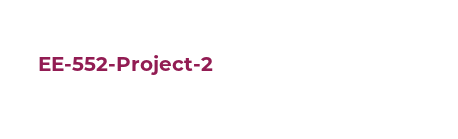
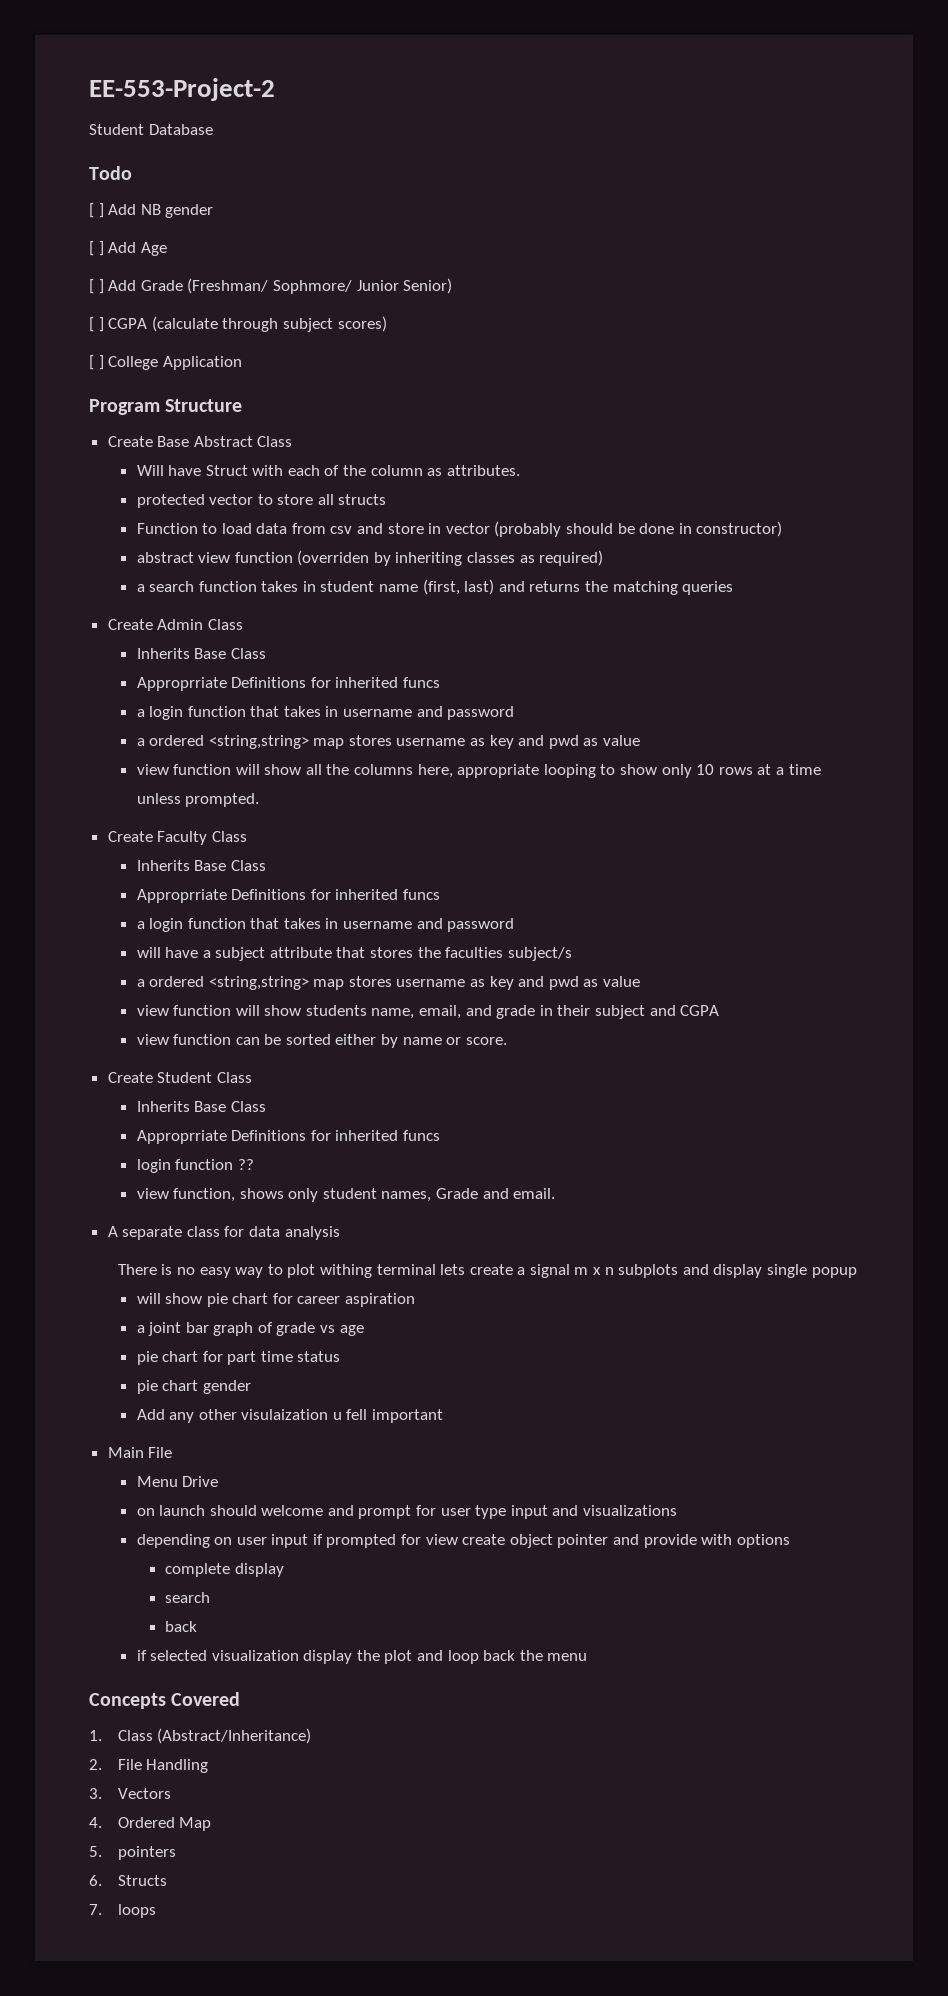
- EE-552-Project-2
+ EE-553-Project-2
+ Student Database
+ Todo
+ [ ] Add NB gender
+ [ ] Add Age
+ [ ] Add Grade (Freshman/ Sophmore/ Junior Senior)
+ [ ] CGPA (calculate through subject scores)
+ [ ] College Application
+ Program Structure
+ Create Base Abstract Class
+ Will have Struct with each of the column as attributes.
+ protected vector to store all structs
+ Function to load data from csv and store in vector (probably should be done in constructor)
+ abstract view function (overriden by inheriting classes as required)
+ a search function takes in student name (first, last) and returns the matching queries
+ Create Admin Class
+ Inherits Base Class
+ Approprriate Definitions for inherited funcs
+ a login function that takes in username and password
+ a ordered <string,string> map stores username as key and pwd as value
+ view function will show all the columns here, appropriate looping to show only 10 rows at a time unless prompted.
+ Create Faculty Class
+ Inherits Base Class
+ Approprriate Definitions for inherited funcs
+ a login function that takes in username and password
+ will have a subject attribute that stores the faculties subject/s
+ a ordered <string,string> map stores username as key and pwd as value
+ view function will show students name, email, and grade in their subject and CGPA
+ view function can be sorted either by name or score.
+ Create Student Class
+ Inherits Base Class
+ Approprriate Definitions for inherited funcs
+ login function ??
+ view function, shows only student names, Grade and email.
+ A separate class for data analysis
+ There is no easy way to plot withing terminal lets create a signal m x n subplots and display single popup
+ will show pie chart for career aspiration
+ a joint bar graph of grade vs age
+ pie chart for part time status
+ pie chart gender
+ Add any other visulaization u fell important
+ Main File
+ Menu Drive
+ on launch should welcome and prompt for user type input and visualizations
+ depending on user input if prompted for view create object pointer and provide with options
+ complete display
+ search
+ back
+ if selected visualization display the plot and loop back the menu
+ Concepts Covered
+ 1. Class (Abstract/Inheritance)
+ 2. File Handling
+ 3. Vectors
+ 4. Ordered Map
+ 5. pointers
+ 6. Structs
+ 7. loops

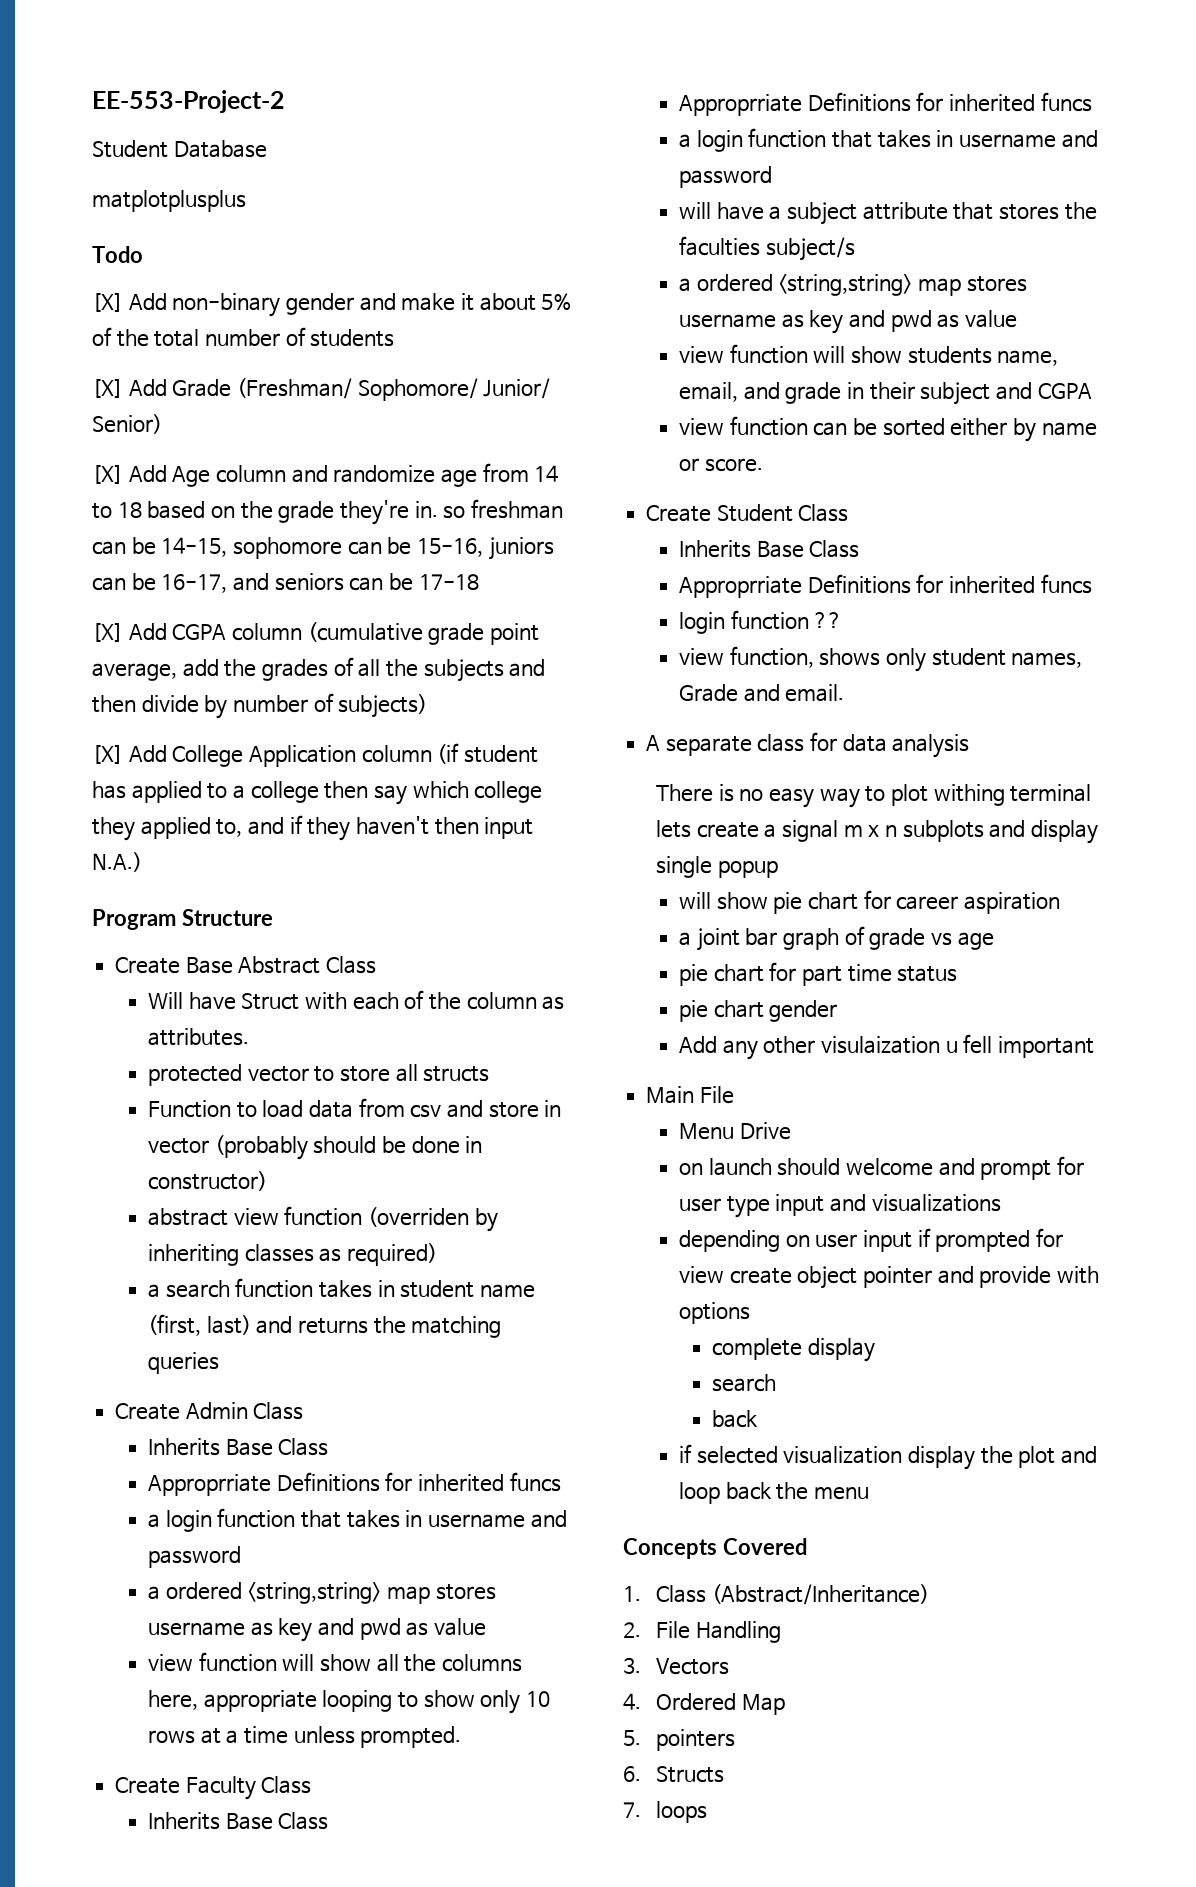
+ matplotplusplus
- [ ] Add NB gender
- [ ] Add Age
- [ ] Add Grade (Freshman/ Sophmore/ Junior Senior)
+ [X] Add non-binary gender and make it about 5% of the total number of students
+ [X] Add Grade (Freshman/ Sophomore/ Junior/ Senior)
- [ ] CGPA (calculate through subject scores)
- [ ] College Application
+ [X] Add Age column and randomize age from 14 to 18 based on the grade they're in. so freshman can be 14-15, sophomore can be 15-16, juniors can be 16-17, and seniors can be 17-18
+ [X] Add CGPA column (cumulative grade point average, add the grades of all the subjects and then divide by number of subjects)
+ [X] Add College Application column (if student has applied to a college then say which college they applied to, and if they haven't then input N.A.)

